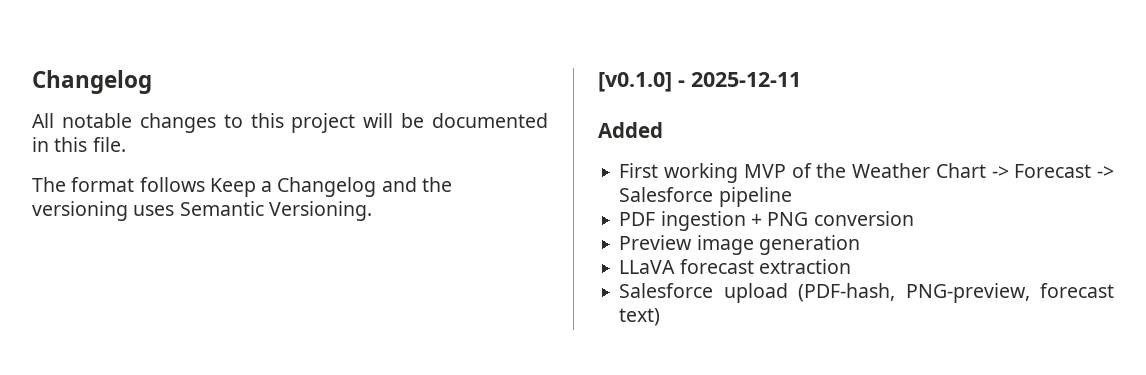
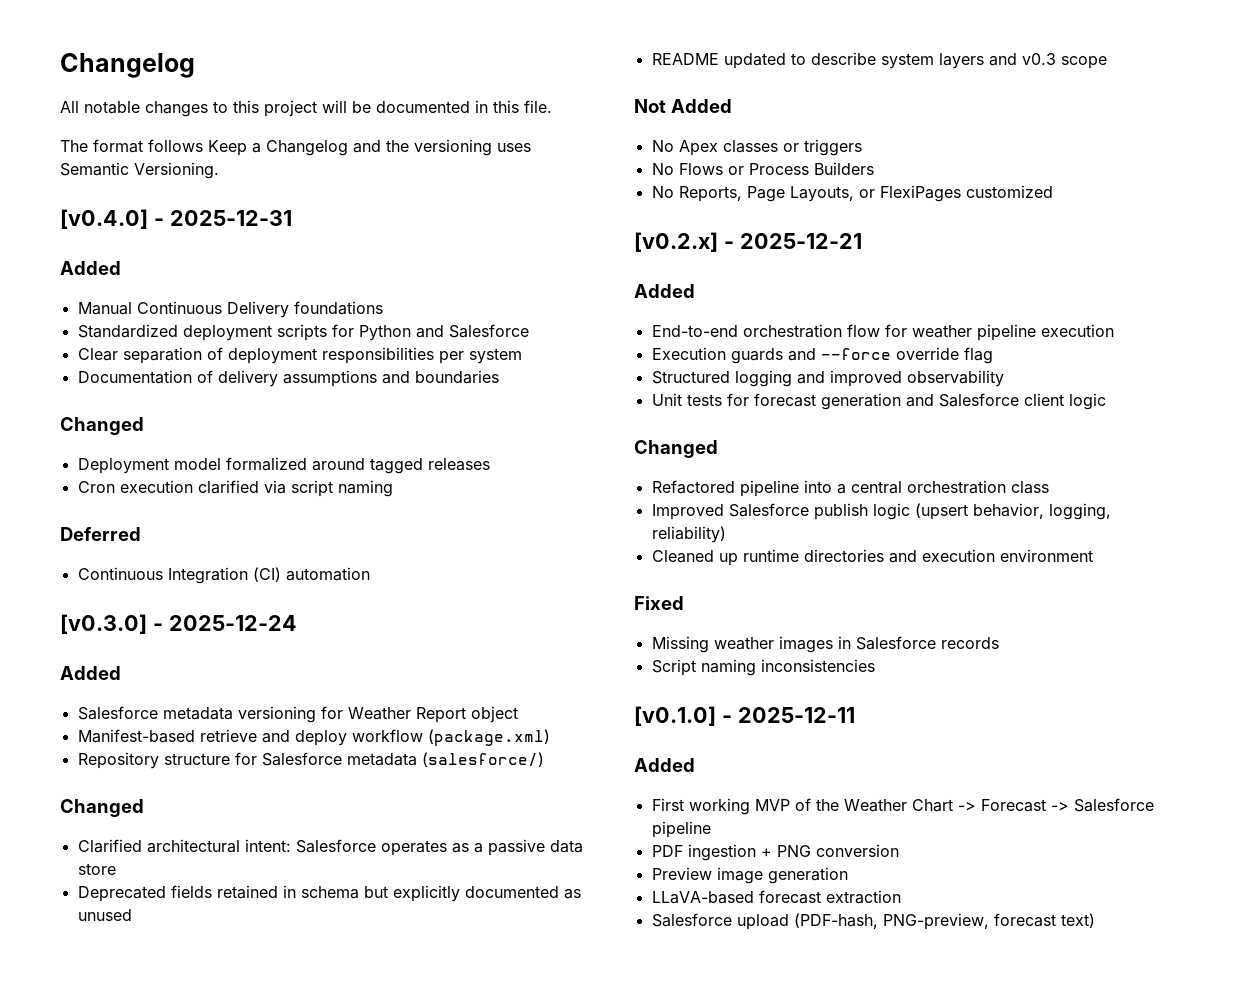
+ [v0.4.0] - 2025-12-31
+ Added
+ Manual Continuous Delivery foundations
+ Standardized deployment scripts for Python and Salesforce
+ Clear separation of deployment responsibilities per system
+ Documentation of delivery assumptions and boundaries
+ Changed
+ Deployment model formalized around tagged releases
+ Cron execution clarified via script naming
+ Deferred
+ Continuous Integration (CI) automation
+ [v0.3.0] - 2025-12-24
+ Added
+ Salesforce metadata versioning for Weather Report object
+ Manifest-based retrieve and deploy workflow (package.xml)
+ Repository structure for Salesforce metadata (salesforce/)
+ Changed
+ Clarified architectural intent: Salesforce operates as a passive data store
+ Deprecated fields retained in schema but explicitly documented as unused
+ README updated to describe system layers and v0.3 scope
+ Not Added
+ No Apex classes or triggers
+ No Flows or Process Builders
+ No Reports, Page Layouts, or FlexiPages customized
+ [v0.2.x] - 2025-12-21
+ Added
+ End-to-end orchestration flow for weather pipeline execution
+ Execution guards and --force override flag
+ Structured logging and improved observability
+ Unit tests for forecast generation and Salesforce client logic
+ Changed
+ Refactored pipeline into a central orchestration class
+ Improved Salesforce publish logic (upsert behavior, logging, reliability)
+ Cleaned up runtime directories and execution environment
+ Fixed
+ Missing weather images in Salesforce records
+ Script naming inconsistencies
- LLaVA forecast extraction
+ LLaVA-based forecast extraction

